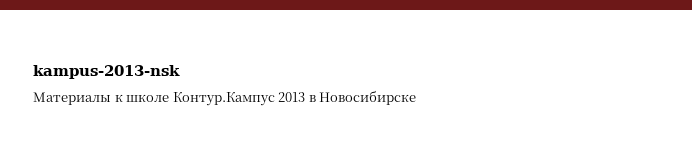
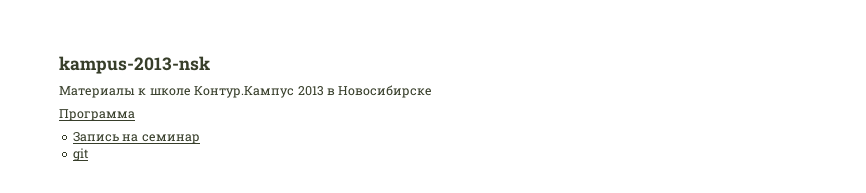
+ Программа
+ Запись на семинар
+ git

